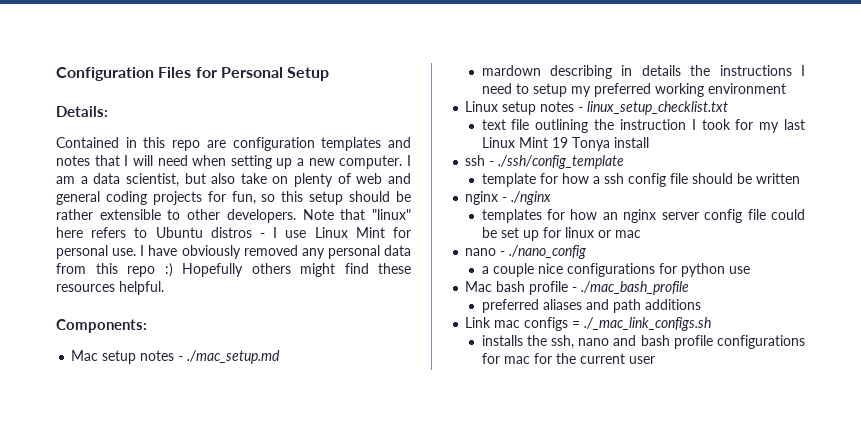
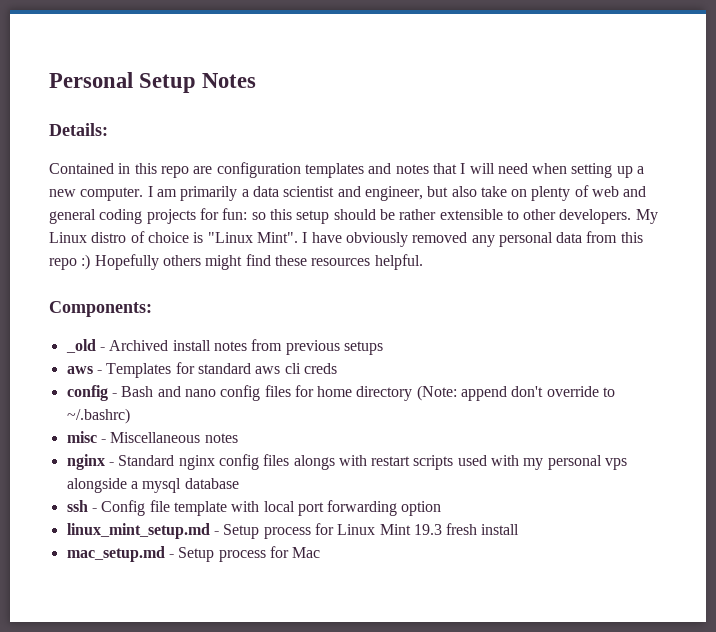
- Configuration Files for Personal Setup
+ Personal Setup Notes
- I am a data scientist, but also take on plenty of web and general coding projects for fun, so this setup should be rather extensible to other developers.
+ I am primarily a data scientist and engineer, but also take on plenty of web and general coding projects for fun: so this setup should be rather extensible to other developers.
- Note that "linux" here refers to Ubuntu distros - I use Linux Mint for personal use.
+ My Linux distro of choice is "Linux Mint".
- Mac setup notes - ./mac_setup.md
- mardown describing in details the instructions I need to setup my preferred working environment
- Linux setup notes - linux_setup_checklist.txt
- text file outlining the instruction I took for my last Linux Mint 19 Tonya install
- ssh - ./ssh/config_template
- template for how a ssh config file should be written
- nginx - ./nginx
- templates for how an nginx server config file could be set up for linux or mac
- nano - ./nano_config
- a couple nice configurations for python use
- Mac bash profile - ./mac_bash_profile
- preferred aliases and path additions
- Link mac configs = ./_mac_link_configs.sh
- installs the ssh, nano and bash profile configurations for mac for the current user
+ _old - Archived install notes from previous setups
+ aws - Templates for standard aws cli creds
+ config - Bash and nano config files for home directory (Note: append don't override to ~/.bashrc)
+ misc - Miscellaneous notes
+ nginx - Standard nginx config files alongs with restart scripts used with my personal vps alongside a mysql database
+ ssh - Config file template with local port forwarding option
+ linux_mint_setup.md - Setup process for Linux Mint 19.3 fresh install
+ mac_setup.md - Setup process for Mac

